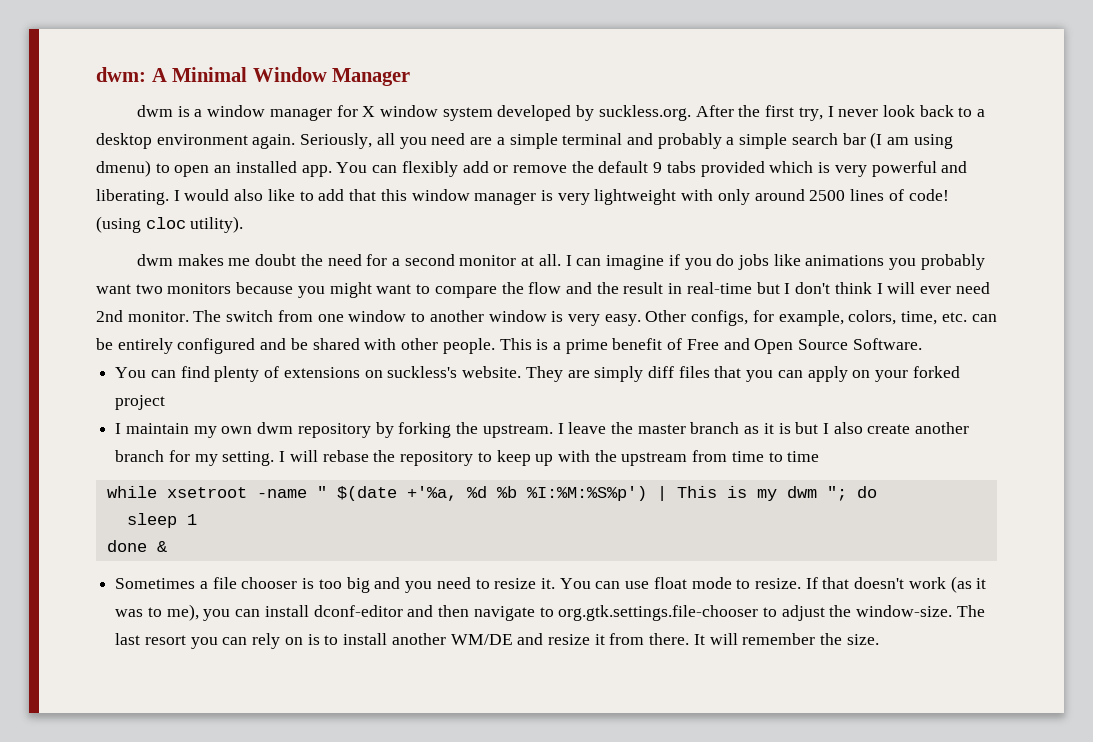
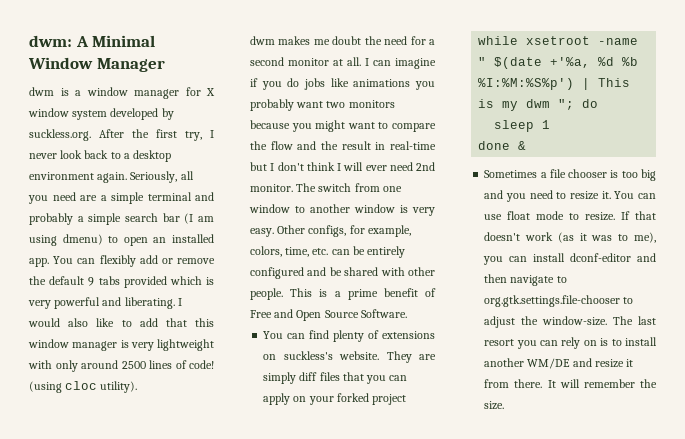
- I maintain my own dwm repository by forking the upstream. I leave the master branch as it is but I also create another branch for my setting. I will rebase the repository to keep up with the upstream from time to time

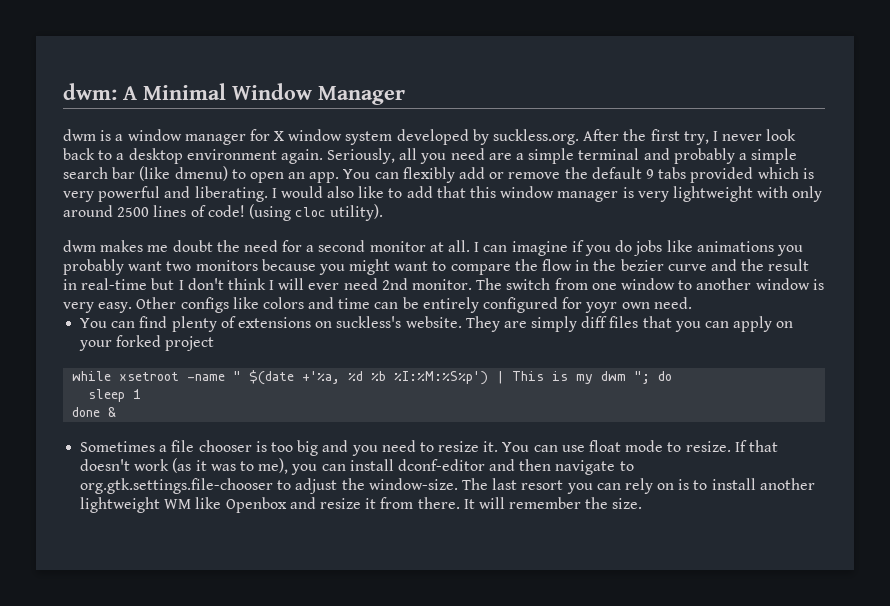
- Seriously, all you need are a simple terminal and probably a simple search bar (I am using dmenu) to open an installed app.
+ Seriously, all you need are a simple terminal and probably a simple search bar (like dmenu) to open an app.
- I can imagine if you do jobs like animations you probably want two monitors because you might want to compare the flow and the result in real-time but I don't think I will ever need 2nd monitor.
+ I can imagine if you do jobs like animations you probably want two monitors because you might want to compare the flow in the bezier curve and the result in real-time but I don't think I will ever need 2nd monitor.
- Other configs, for example, colors, time, etc. can be entirely configured and be shared with other people. This is a prime benefit of Free and Open Source Software.
+ Other configs like colors and time can be entirely configured for yoyr own need.
- The last resort you can rely on is to install another WM/DE and resize it from there.
+ The last resort you can rely on is to install another lightweight WM like Openbox and resize it from there.

